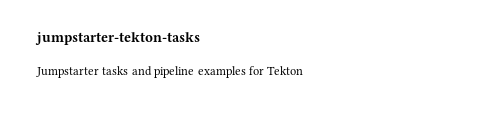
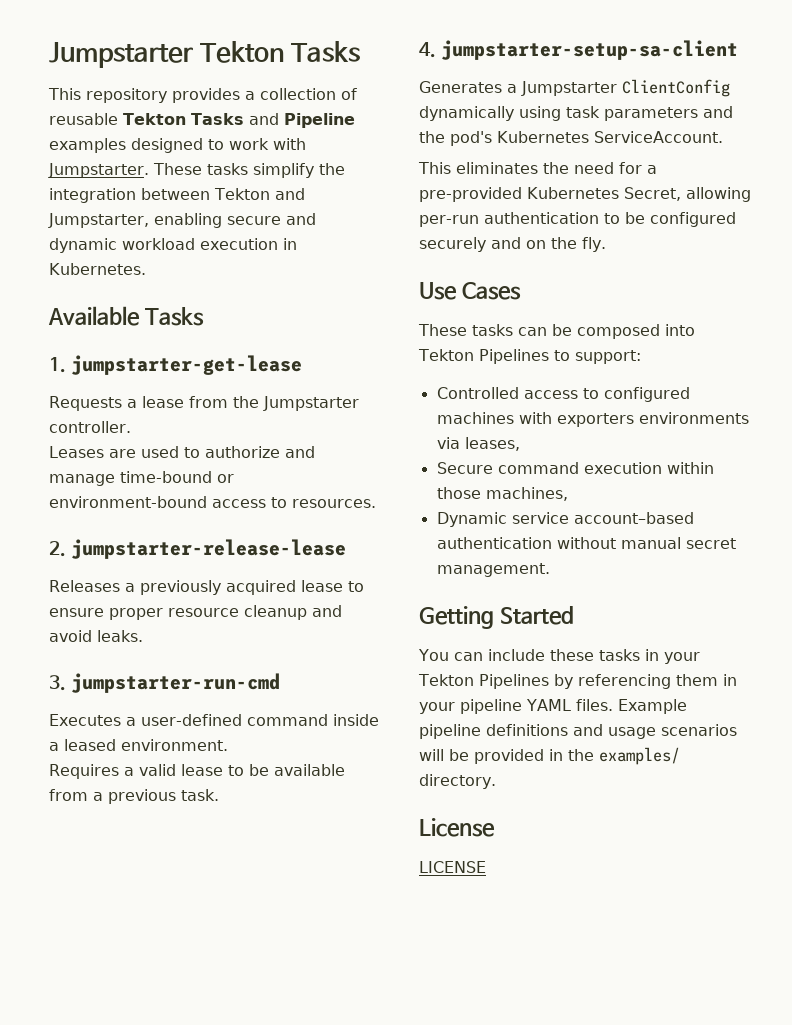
- jumpstarter-tekton-tasks
- Jumpstarter tasks and pipeline examples for Tekton
+ Jumpstarter Tekton Tasks
+ This repository provides a collection of reusable Tekton Tasks and Pipeline examples designed to work with Jumpstarter. These tasks simplify the integration between Tekton and Jumpstarter, enabling secure and dynamic workload execution in Kubernetes.
+ Available Tasks
+ 1. jumpstarter-get-lease
+ Requests a lease from the Jumpstarter controller.
+ Leases are used to authorize and manage time-bound or environment-bound access to resources.
+ 2. jumpstarter-release-lease
+ Releases a previously acquired lease to ensure proper resource cleanup and avoid leaks.
+ 3. jumpstarter-run-cmd
+ Executes a user-defined command inside a leased environment.
+ Requires a valid lease to be available from a previous task.
+ 4. jumpstarter-setup-sa-client
+ Generates a Jumpstarter ClientConfig dynamically using task parameters and the pod's Kubernetes ServiceAccount.
+ This eliminates the need for a pre-provided Kubernetes Secret, allowing per-run authentication to be configured securely and on the fly.
+ Use Cases
+ These tasks can be composed into Tekton Pipelines to support:
+ Controlled access to configured machines with exporters environments via leases,
+ Secure command execution within those machines,
+ Dynamic service account–based authentication without manual secret management.
+ Getting Started
+ You can include these tasks in your Tekton Pipelines by referencing them in your pipeline YAML files. Example pipeline definitions and usage scenarios will be provided in the examples/ directory.
+ License
+ LICENSE

